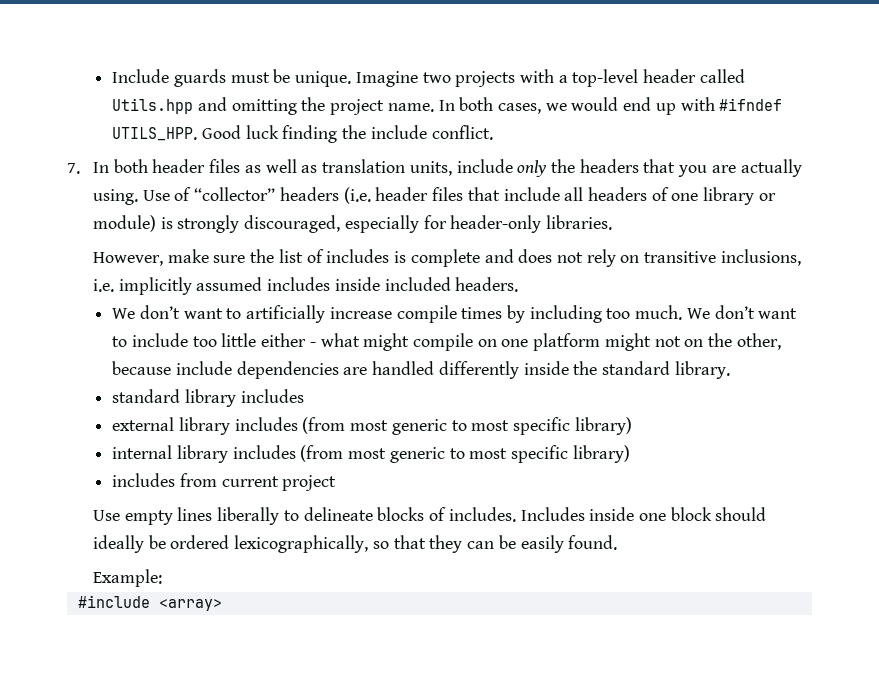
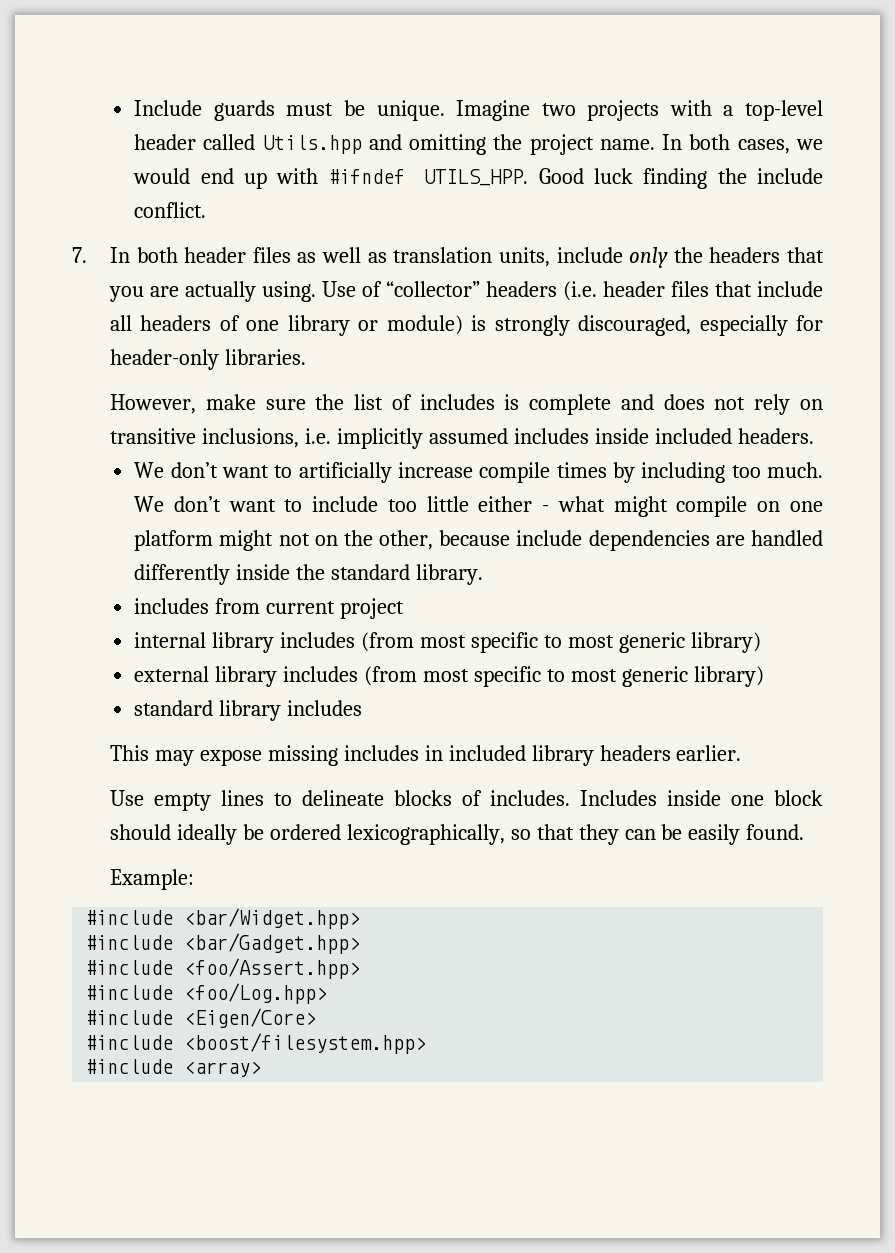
- standard library includes
+ includes from current project
+ internal library includes (from most specific to most generic library)
- external library includes (from most generic to most specific library)
- internal library includes (from most generic to most specific library)
- includes from current project
+ external library includes (from most specific to most generic library)
+ standard library includes
+ This may expose missing includes in included library headers earlier.
- Use empty lines liberally to delineate blocks of includes.
+ Use empty lines to delineate blocks of includes.
+ #include <bar/Widget.hpp>
+ #include <bar/Gadget.hpp>
+ #include <foo/Assert.hpp>
+ #include <foo/Log.hpp>
+ #include <Eigen/Core>
+ #include <boost/filesystem.hpp>

